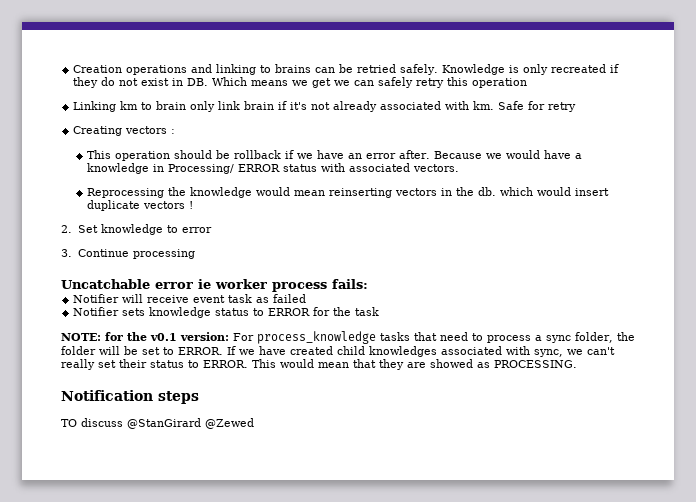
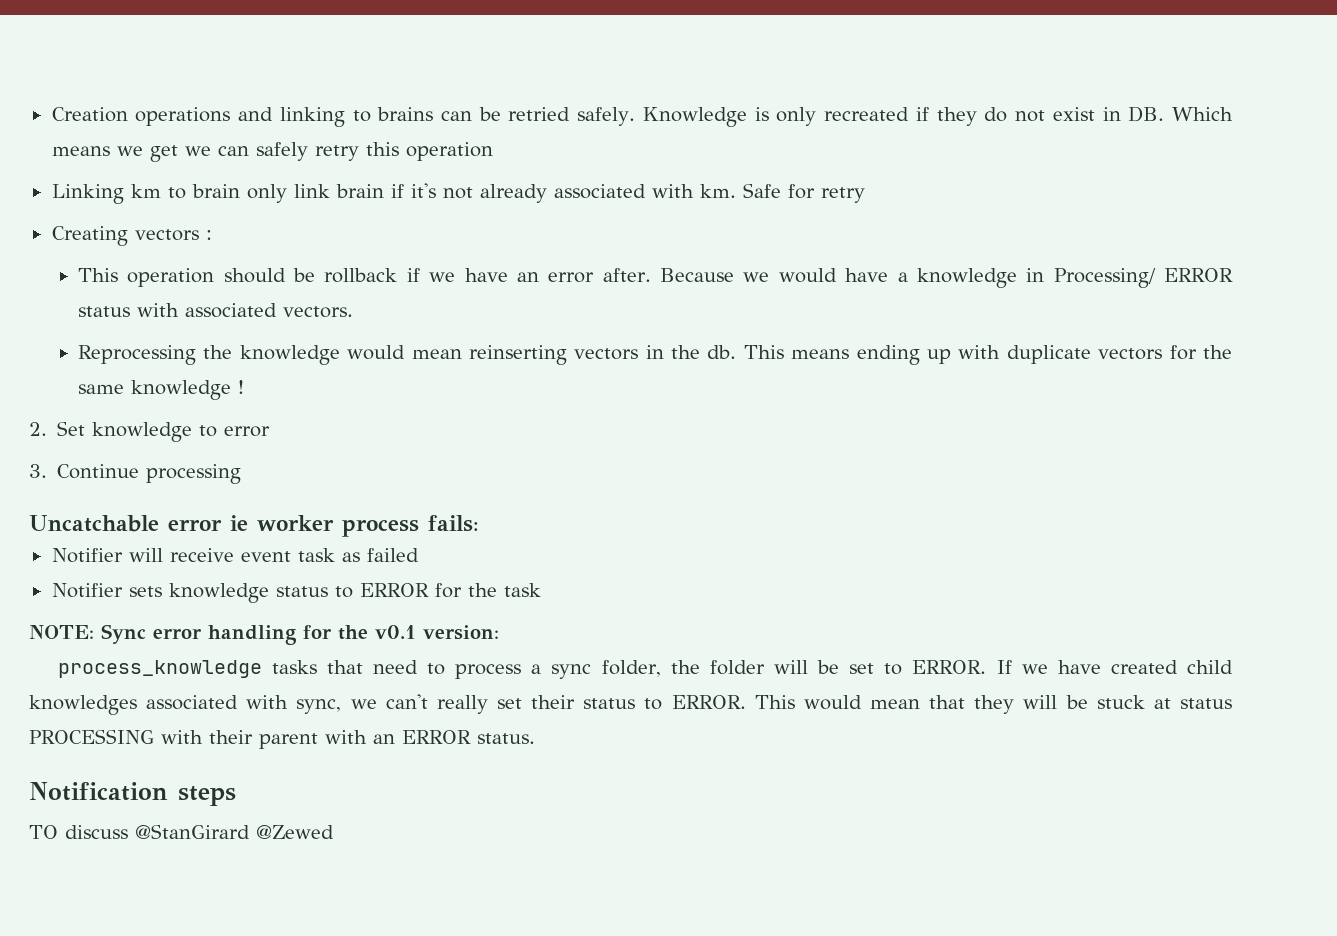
- Reprocessing the knowledge would mean reinserting vectors in the db. which would insert duplicate vectors !
+ Reprocessing the knowledge would mean reinserting vectors in the db. This means ending up with duplicate vectors for the same knowledge !
- NOTE: for the v0.1 version: For process_knowledge tasks that need to process a sync folder, the folder will be set to ERROR.
+ NOTE: Sync error handling for the v0.1 version:
+ process_knowledge tasks that need to process a sync folder, the folder will be set to ERROR.
- This would mean that they are showed as PROCESSING.
+ This would mean that they will be stuck at status PROCESSING with their parent with an ERROR status.

